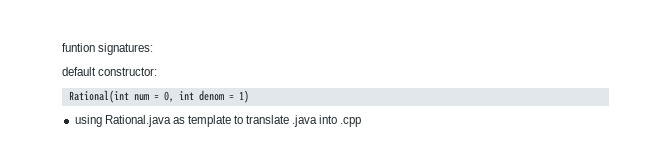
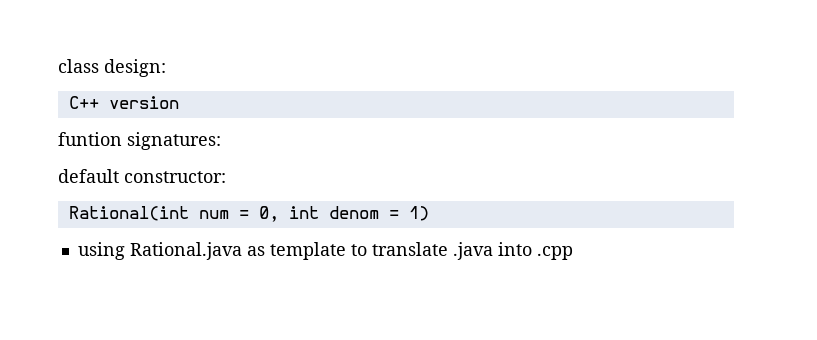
+ class design:
+ C++ version

